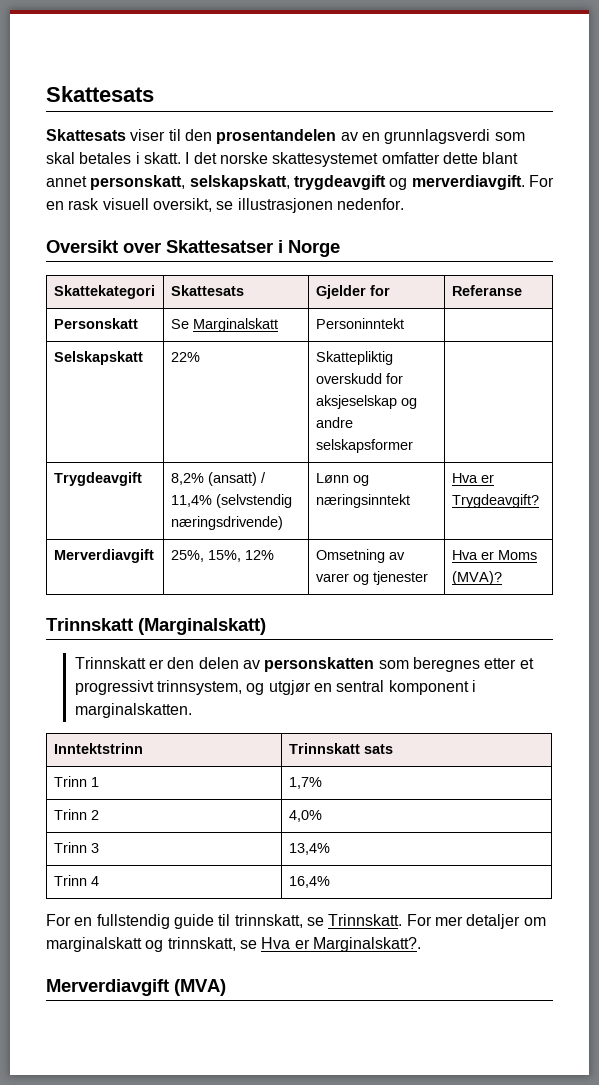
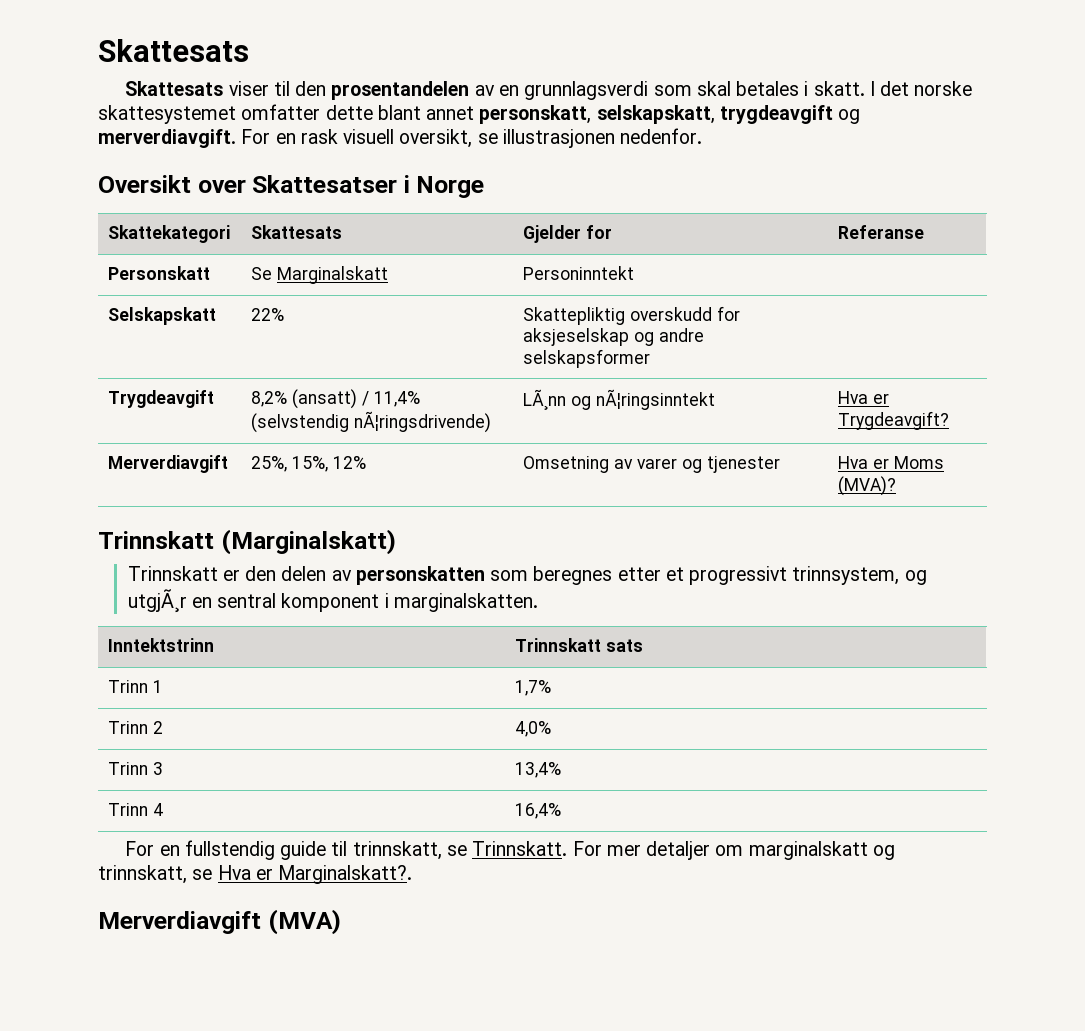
- Trygdeavgift | 8,2% (ansatt) / 11,4% (selvstendig næringsdrivende) | Lønn og næringsinntekt | Hva er Trygdeavgift?
+ Trygdeavgift | 8,2% (ansatt) / 11,4% (selvstendig nÃ¦ringsdrivende) | LÃ¸nn og nÃ¦ringsinntekt | Hva er Trygdeavgift?
- Trinnskatt er den delen av personskatten som beregnes etter et progressivt trinnsystem, og utgjør en sentral komponent i marginalskatten.
+ Trinnskatt er den delen av personskatten som beregnes etter et progressivt trinnsystem, og utgjÃ¸r en sentral komponent i marginalskatten.

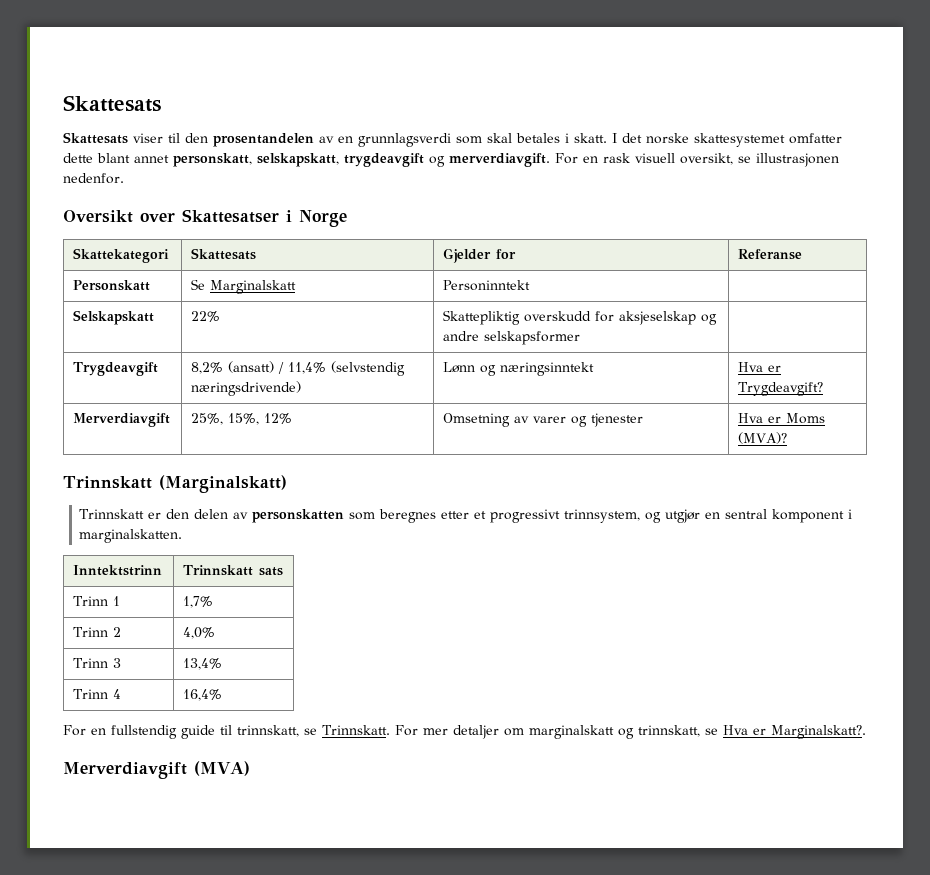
- Trygdeavgift | 8,2% (ansatt) / 11,4% (selvstendig nÃ¦ringsdrivende) | LÃ¸nn og nÃ¦ringsinntekt | Hva er Trygdeavgift?
+ Trygdeavgift | 8,2% (ansatt) / 11,4% (selvstendig næringsdrivende) | Lønn og næringsinntekt | Hva er Trygdeavgift?
- Trinnskatt er den delen av personskatten som beregnes etter et progressivt trinnsystem, og utgjÃ¸r en sentral komponent i marginalskatten.
+ Trinnskatt er den delen av personskatten som beregnes etter et progressivt trinnsystem, og utgjør en sentral komponent i marginalskatten.

